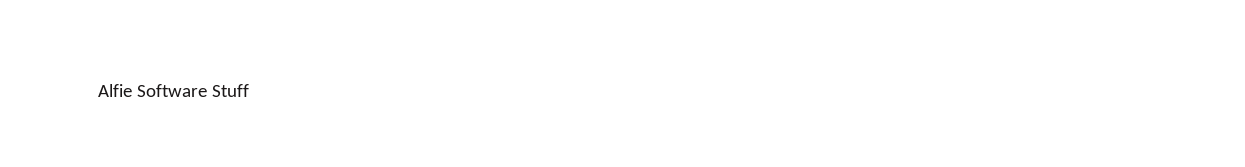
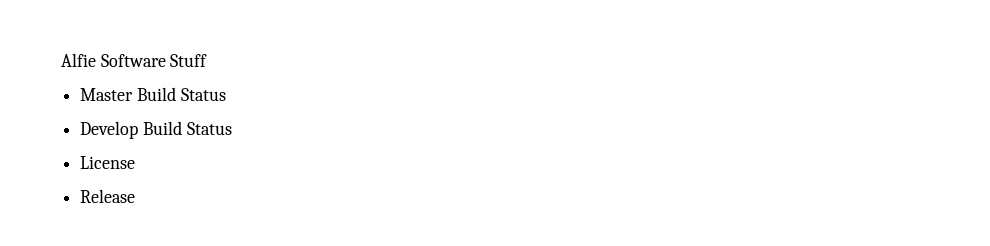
+ Master Build Status
+ Develop Build Status
+ License
+ Release

